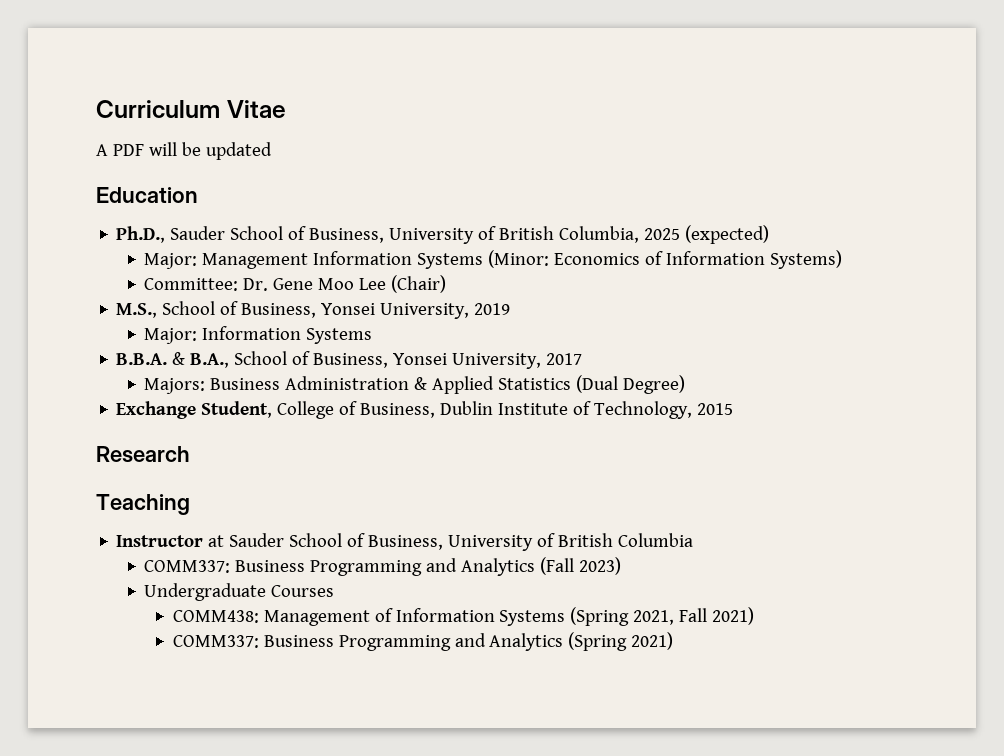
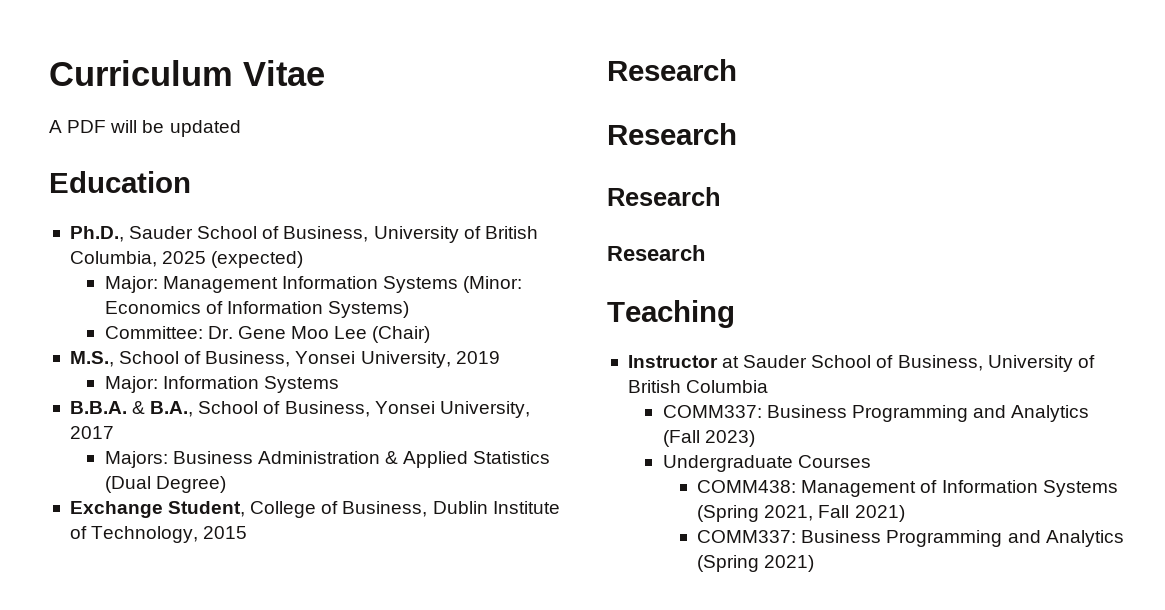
  Exchange Student, College of Business, Dublin Institute of Technology, 2015
+ Research
+ Research
+ Research

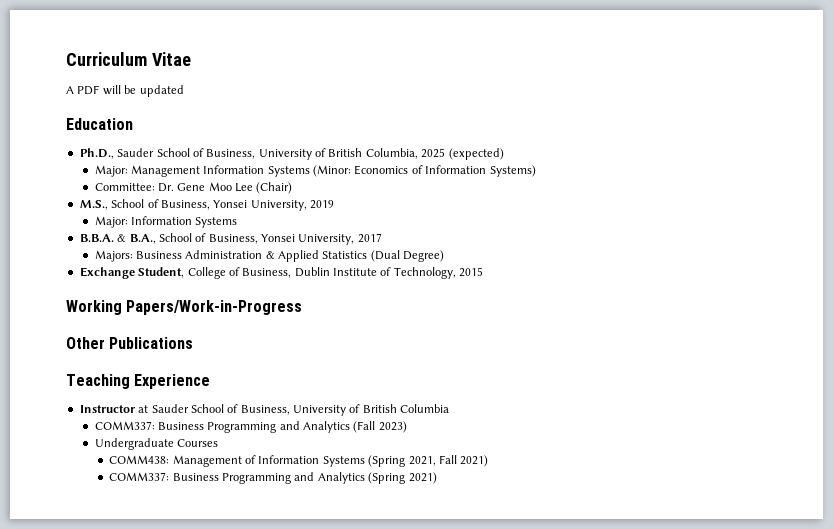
  Exchange Student, College of Business, Dublin Institute of Technology, 2015
- Research
- Research
- Research
- Research
+ Working Papers/Work-in-Progress
+ Other Publications
- Teaching
+ Teaching Experience

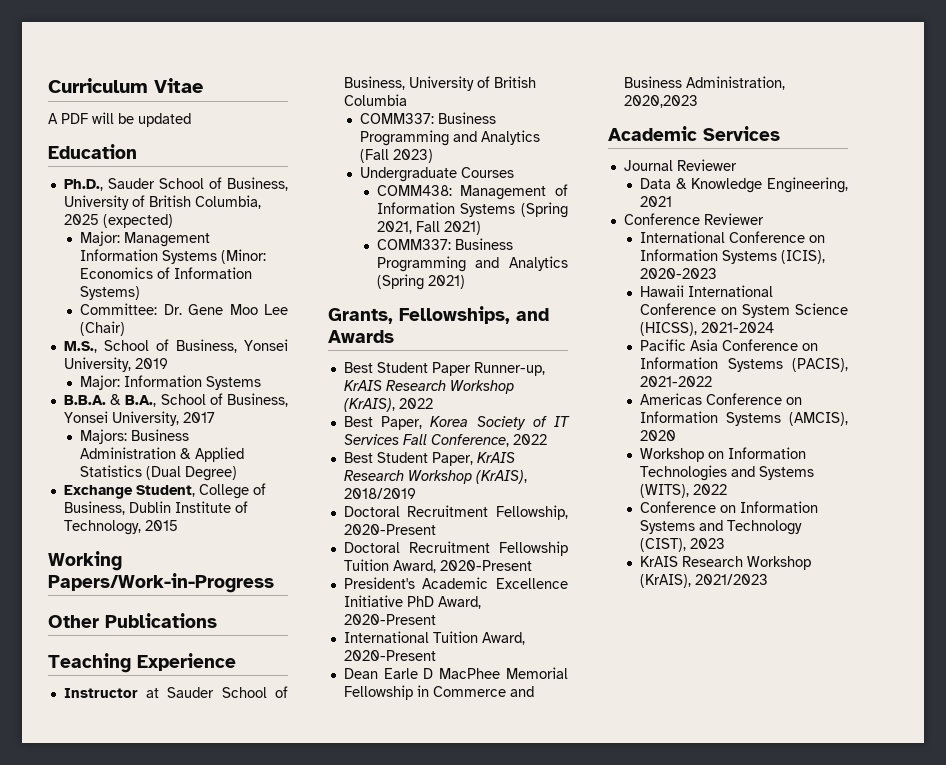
+ Grants, Fellowships, and Awards
+ Best Student Paper Runner-up, KrAIS Research Workshop (KrAIS), 2022
+ Best Paper, Korea Society of IT Services Fall Conference, 2022
+ Best Student Paper, KrAIS Research Workshop (KrAIS), 2018/2019
+ Doctoral Recruitment Fellowship, 2020-Present
+ Doctoral Recruitment Fellowship Tuition Award, 2020-Present
+ President's Academic Excellence Initiative PhD Award, 2020-Present
+ International Tuition Award, 2020-Present
+ Dean Earle D MacPhee Memorial Fellowship in Commerce and Business Administration, 2020,2023
+ Academic Services
+ Journal Reviewer
+ Data & Knowledge Engineering, 2021
+ Conference Reviewer
+ International Conference on Information Systems (ICIS), 2020-2023
+ Hawaii International Conference on System Science (HICSS), 2021-2024
+ Pacific Asia Conference on Information Systems (PACIS), 2021-2022
+ Americas Conference on Information Systems (AMCIS), 2020
+ Workshop on Information Technologies and Systems (WITS), 2022
+ Conference on Information Systems and Technology (CIST), 2023
+ KrAIS Research Workshop (KrAIS), 2021/2023

